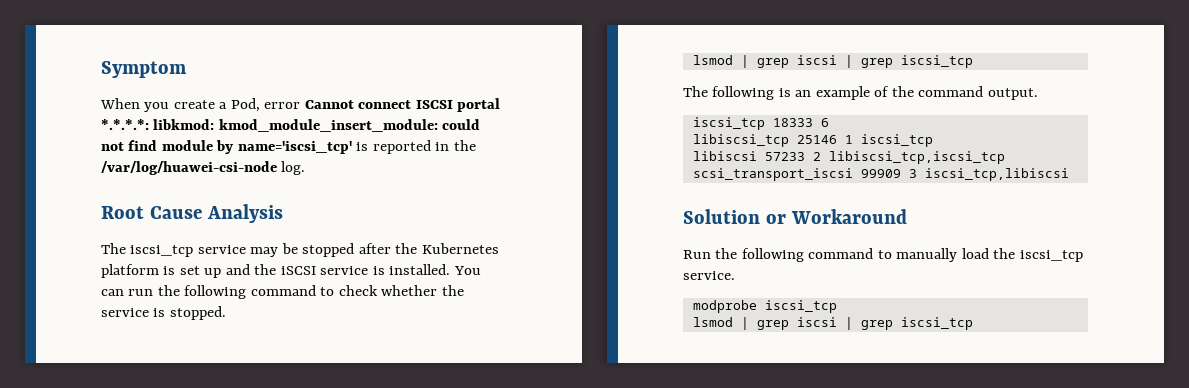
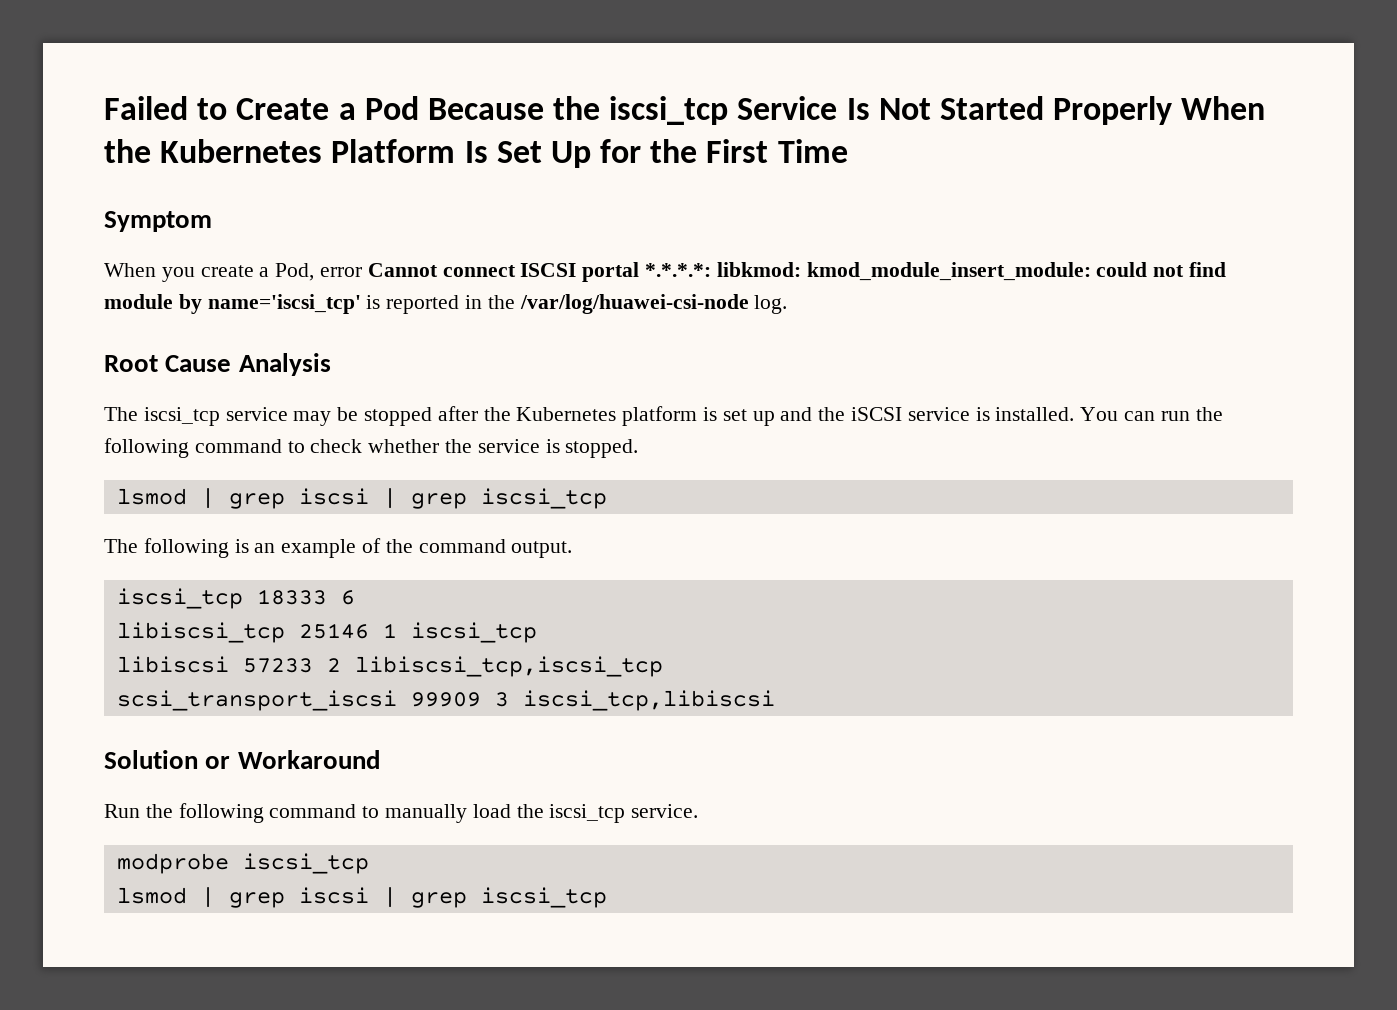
+ Failed to Create a Pod Because the iscsi_tcp Service Is Not Started Properly When the Kubernetes Platform Is Set Up for the First Time

